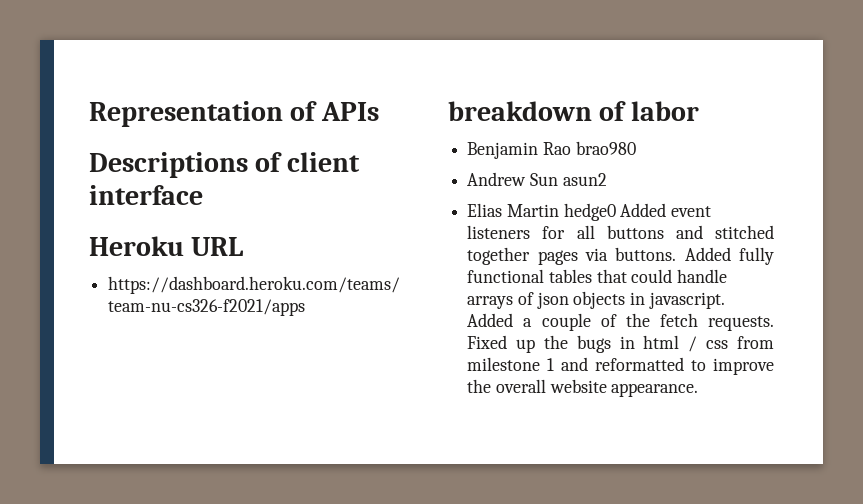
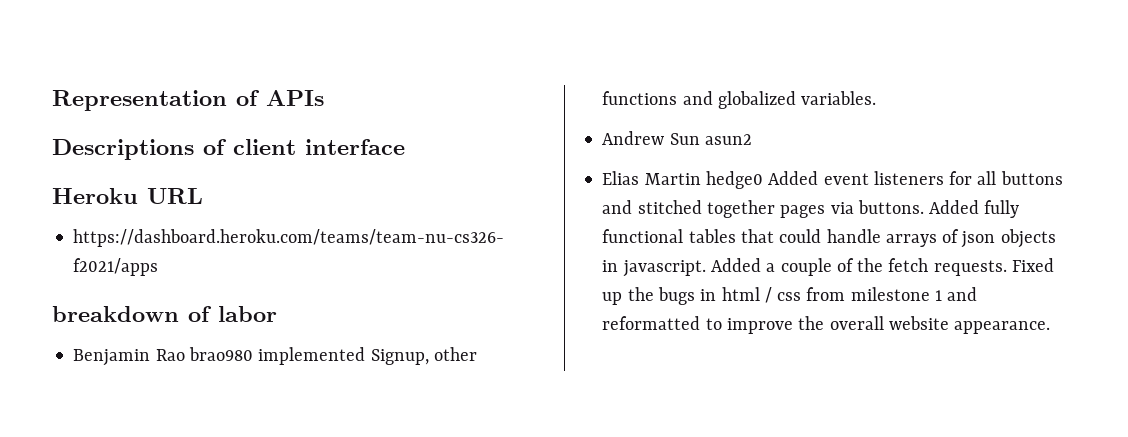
- Benjamin Rao brao980
+ Benjamin Rao brao980 implemented Signup, other functions and globalized variables.

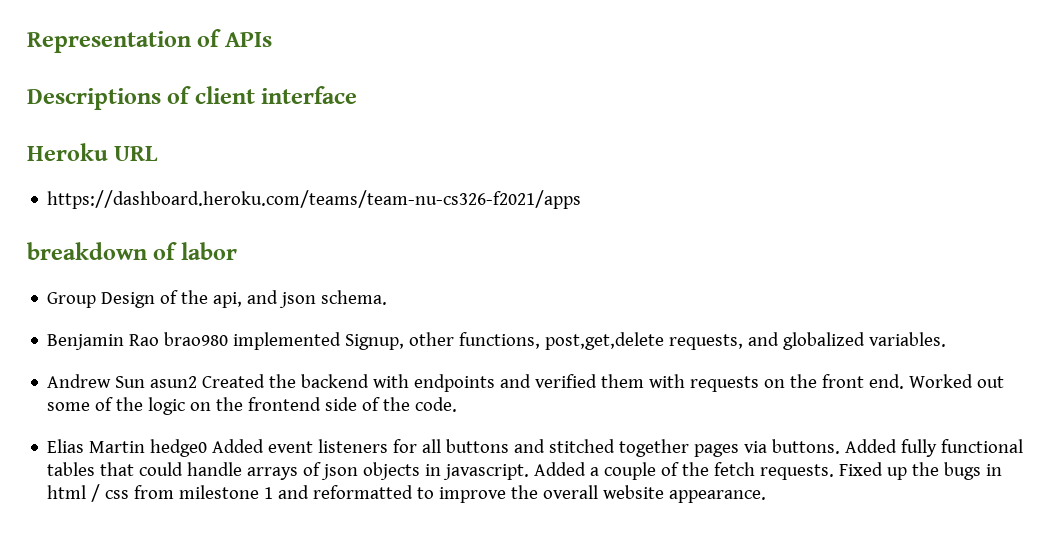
+ Group Design of the api, and json schema.
- Benjamin Rao brao980 implemented Signup, other functions and globalized variables.
+ Benjamin Rao brao980 implemented Signup, other functions, post,get,delete requests, and globalized variables.
- Andrew Sun asun2
+ Andrew Sun asun2 Created the backend with endpoints and verified them with requests on the front end. Worked out some of the logic on the frontend side of the code.

